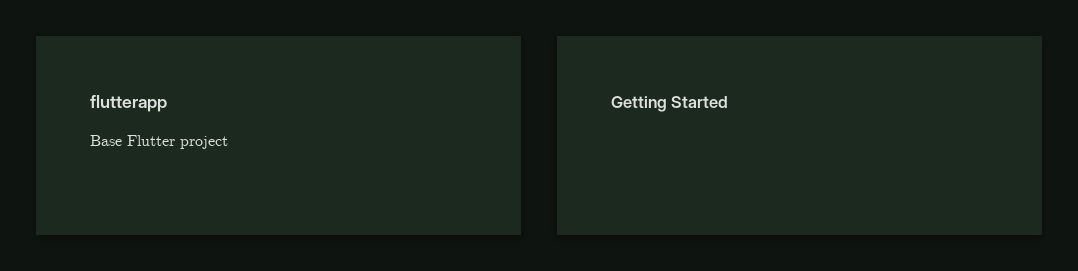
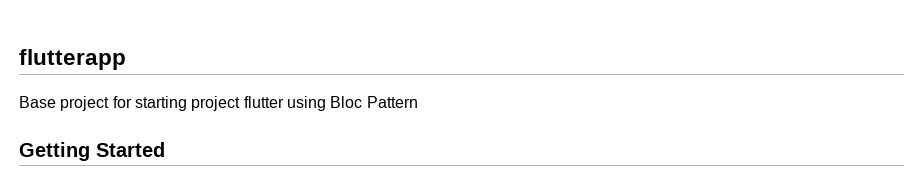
- Base Flutter project
+ Base project for starting project flutter using Bloc Pattern

